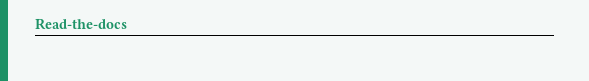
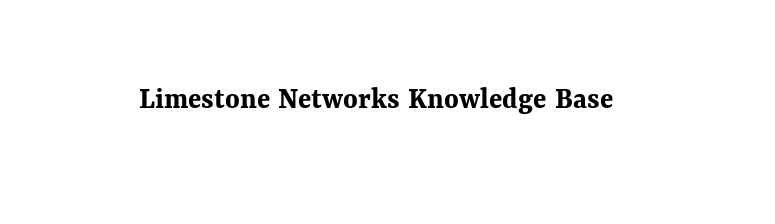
- Read-the-docs
+ Limestone Networks Knowledge Base

